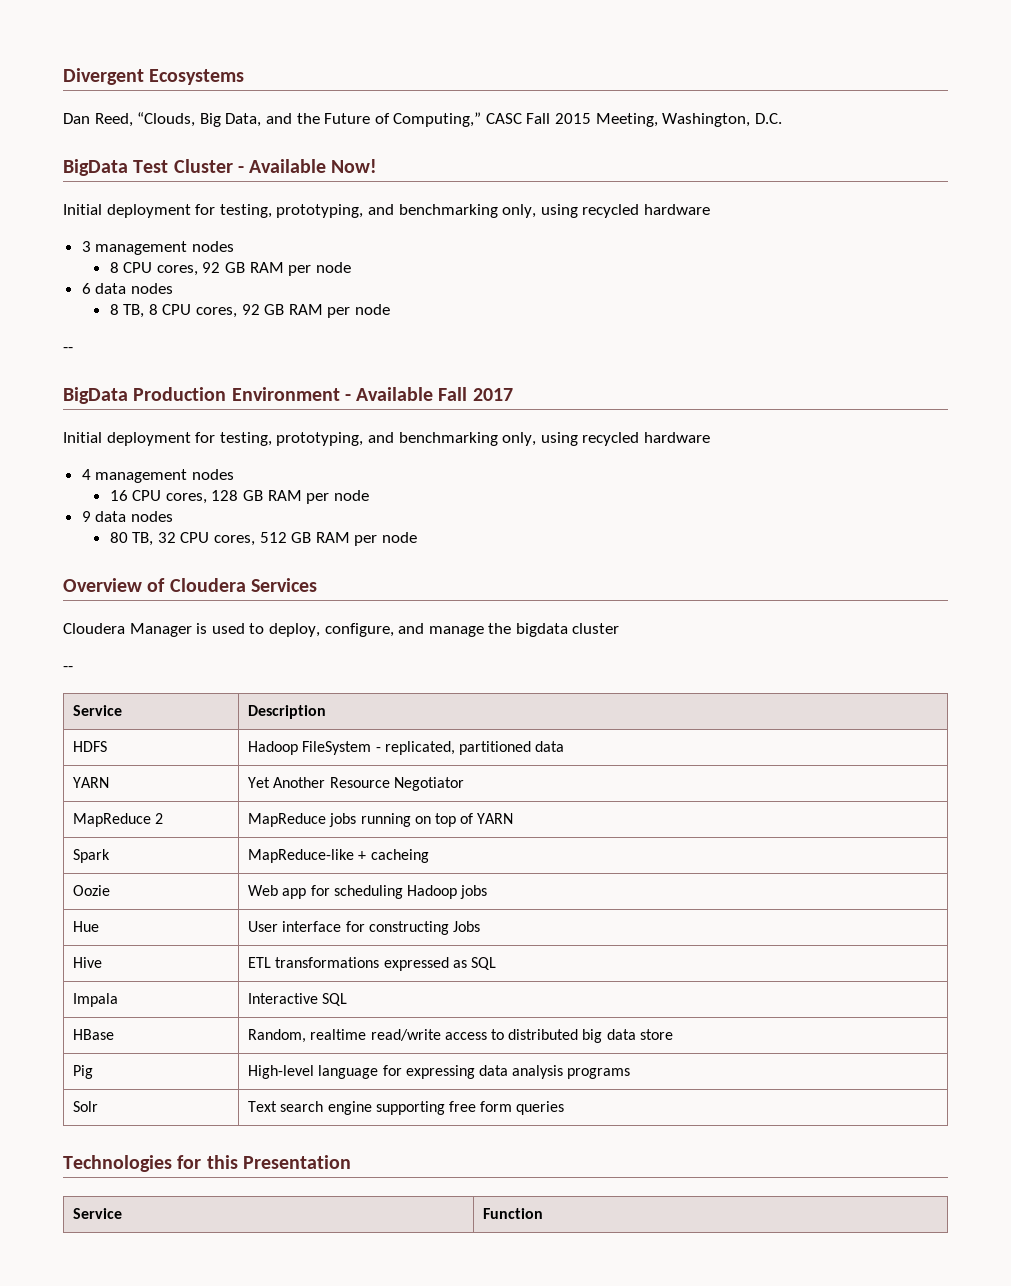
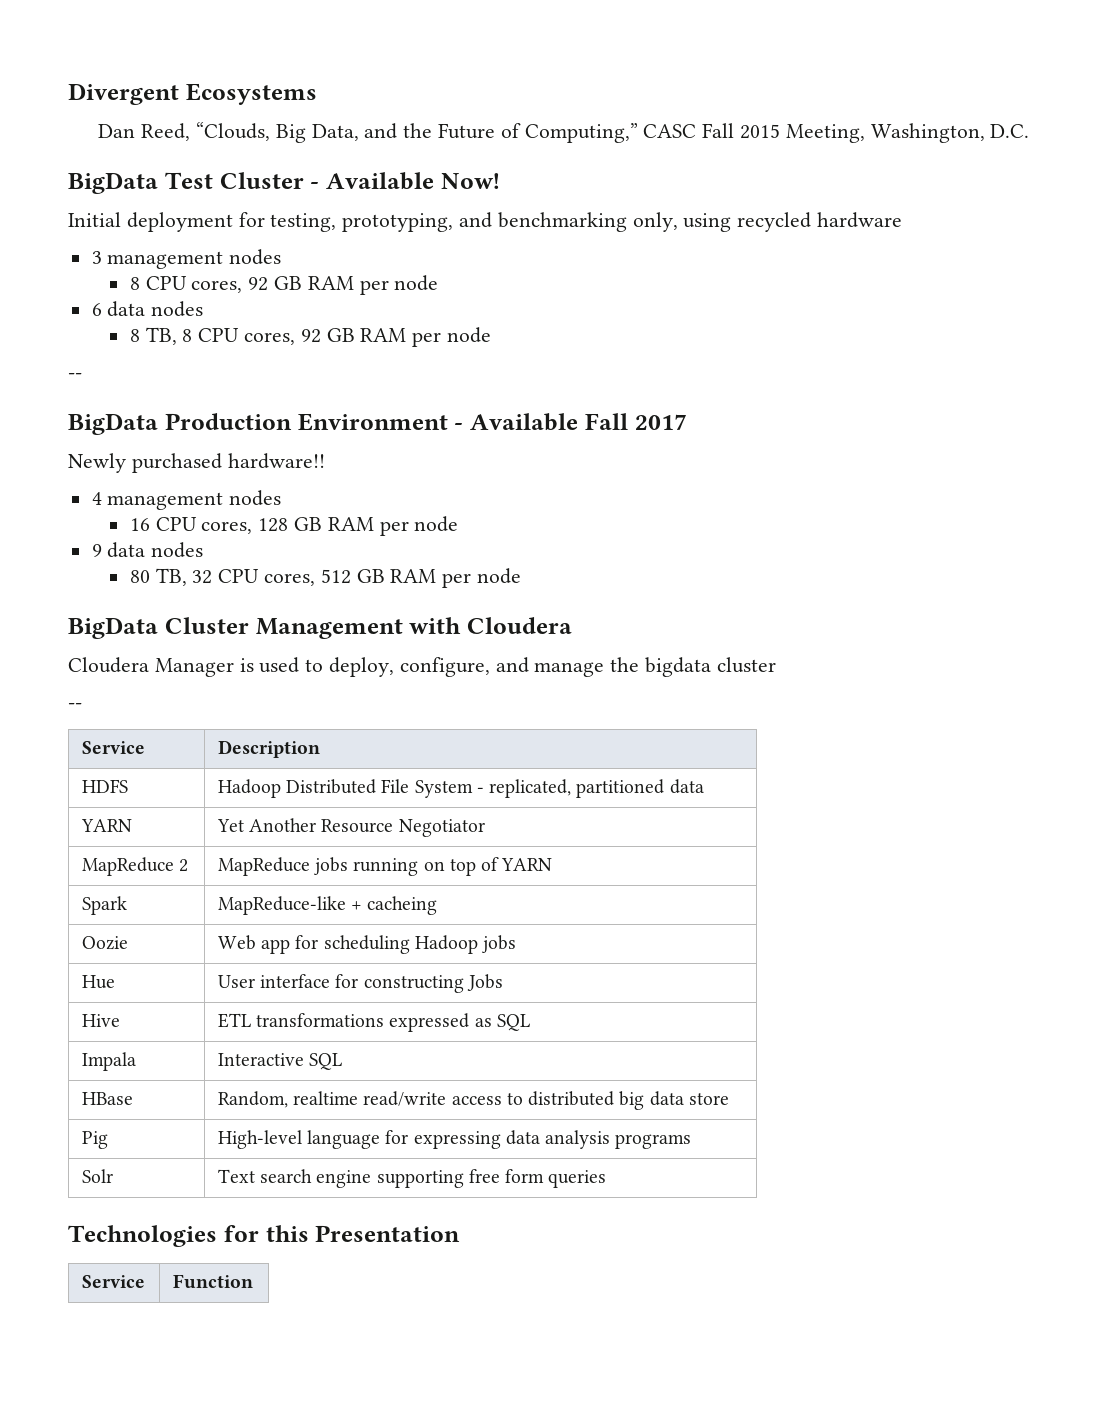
  BigData Production Environment - Available Fall 2017
- Initial deployment for testing, prototyping, and benchmarking only, using recycled hardware
+ Newly purchased hardware!!
- Overview of Cloudera Services
+ BigData Cluster Management with Cloudera
- HDFS | Hadoop FileSystem - replicated, partitioned data
+ HDFS | Hadoop Distributed File System - replicated, partitioned data

